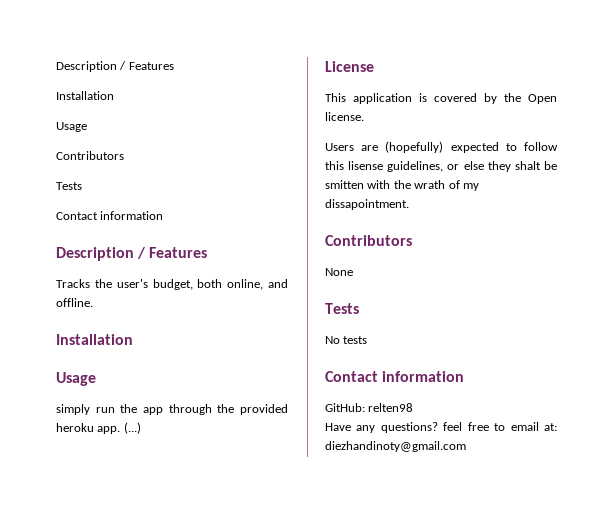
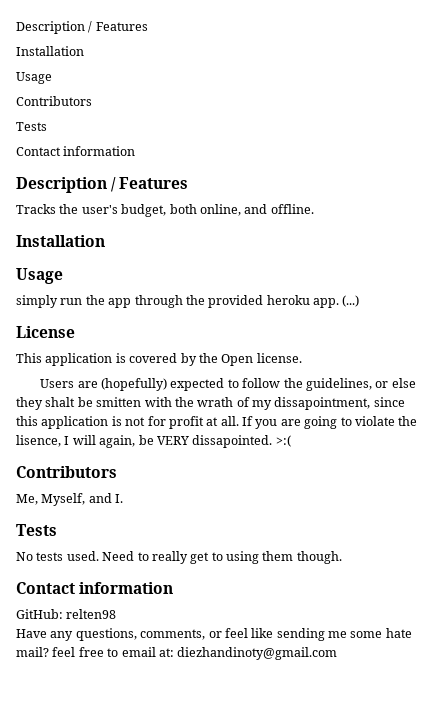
- Users are (hopefully) expected to follow this lisense guidelines, or else they shalt be smitten with the wrath of my dissapointment.
+ Users are (hopefully) expected to follow the guidelines, or else they shalt be smitten with the wrath of my dissapointment, since this application is not for profit at all. If you are going to violate the lisence, I will again, be VERY dissapointed. >:(
  Contributors
- None
+ Me, Myself, and I.
  Tests
- No tests
+ No tests used. Need to really get to using them though.
- Have any questions? feel free to email at: diezhandinoty@gmail.com
+ Have any questions, comments, or feel like sending me some hate mail? feel free to email at: diezhandinoty@gmail.com

